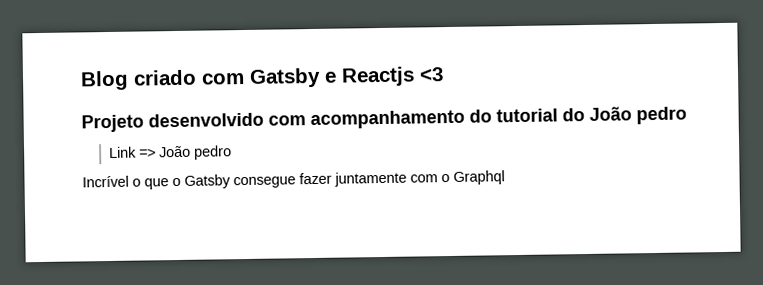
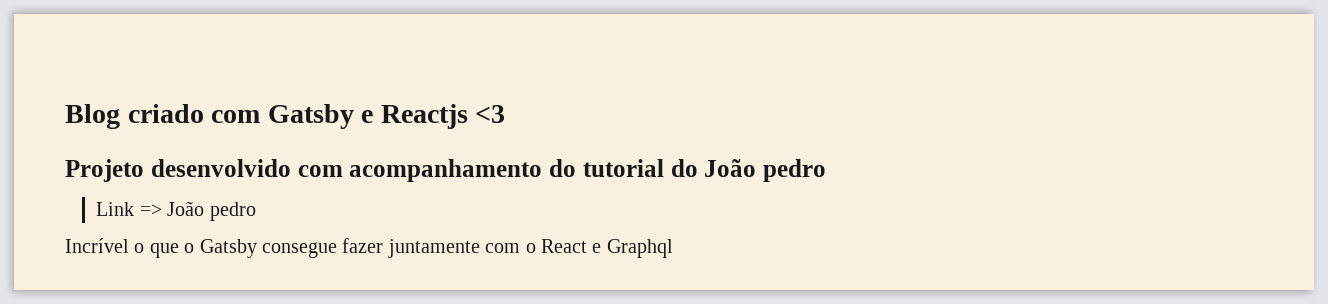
- Incrível o que o Gatsby consegue fazer juntamente com o Graphql
+ Incrível o que o Gatsby consegue fazer juntamente com o React e Graphql

